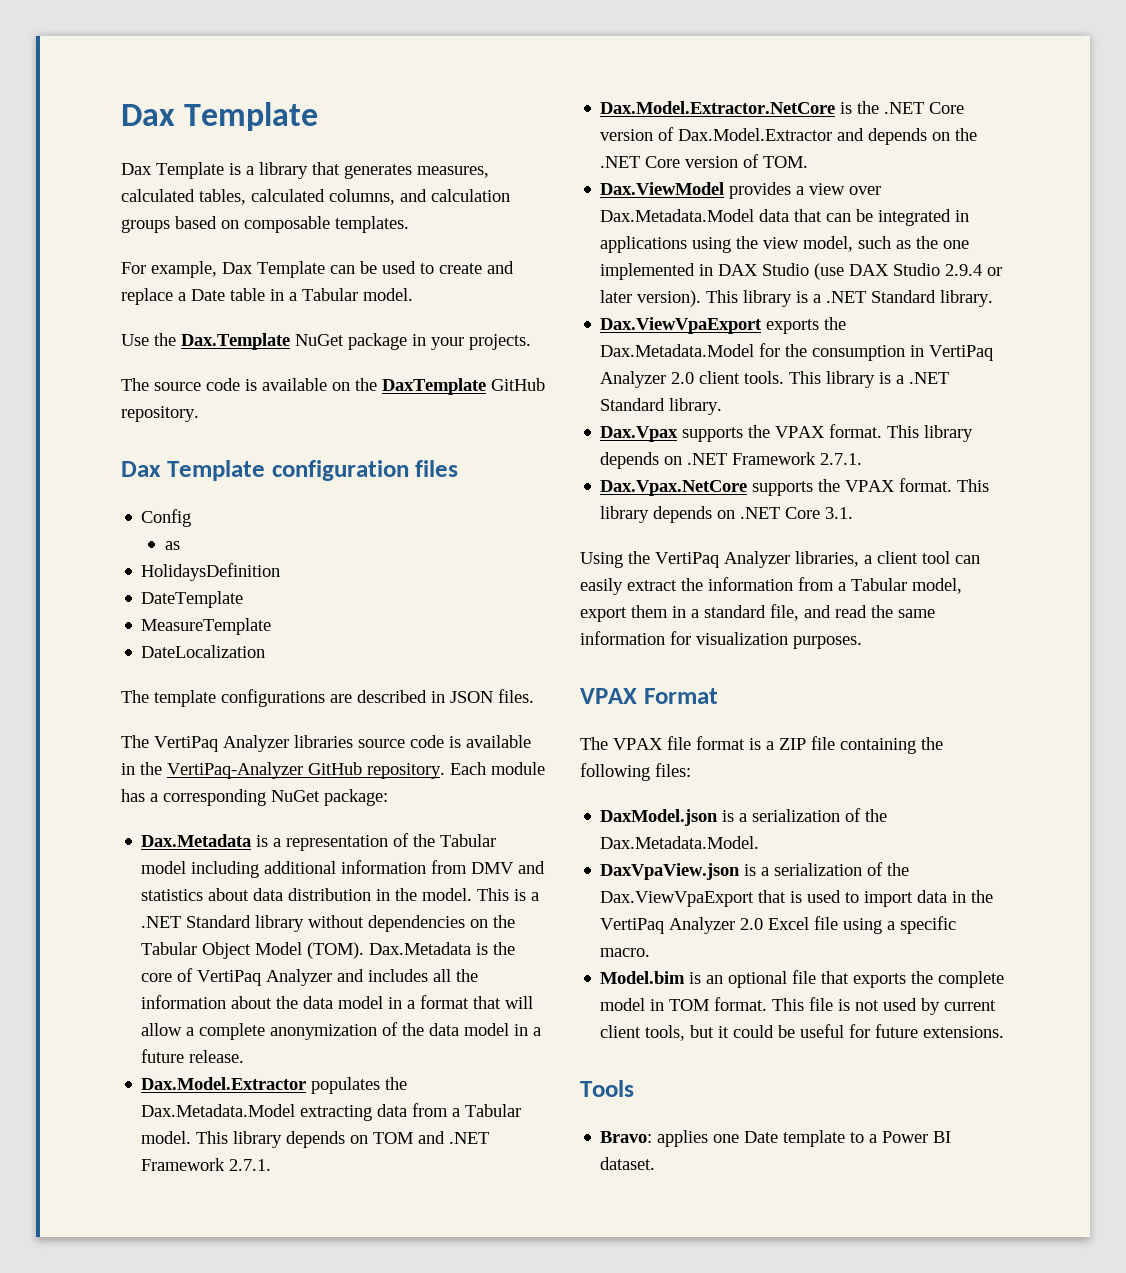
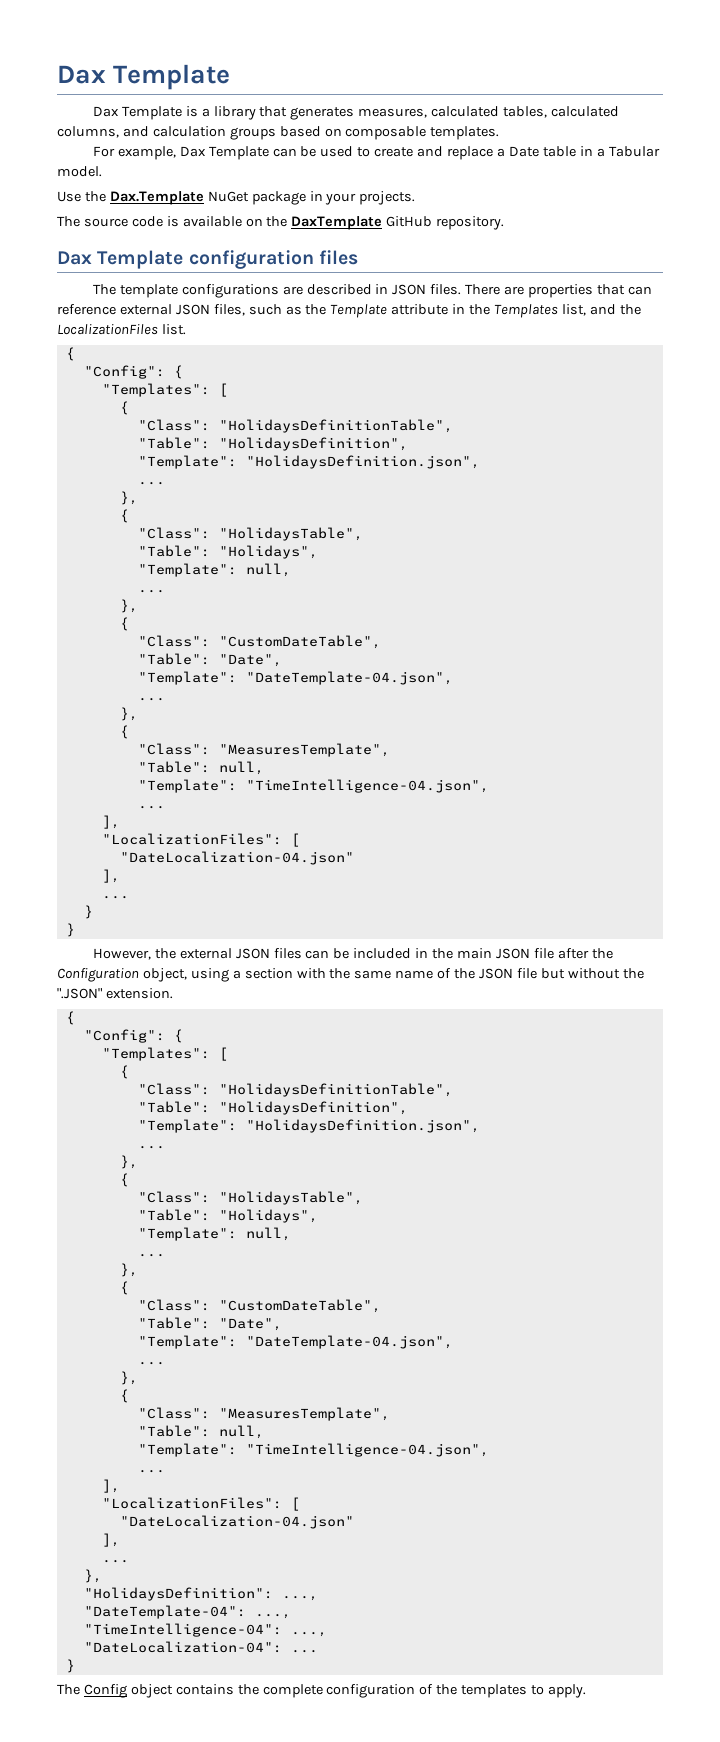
- Config
- as
- HolidaysDefinition
- DateTemplate
- MeasureTemplate
- DateLocalization
- The template configurations are described in JSON files.
- The VertiPaq Analyzer libraries source code is available in the VertiPaq-Analyzer GitHub repository. Each module has a corresponding NuGet package:
- Dax.Metadata is a representation of the Tabular model including additional information from DMV and statistics about data distribution in the model. This is a .NET Standard library without dependencies on the Tabular Object Model (TOM). Dax.Metadata is the core of VertiPaq Analyzer and includes all the information about the data model in a format that will allow a complete anonymization of the data model in a future release.
- Dax.Model.Extractor populates the Dax.Metadata.Model extracting data from a Tabular model. This library depends on TOM and .NET Framework 2.7.1.
- Dax.Model.Extractor.NetCore is the .NET Core version of Dax.Model.Extractor and depends on the .NET Core version of TOM.
- Dax.ViewModel provides a view over Dax.Metadata.Model data that can be integrated in applications using the view model, such as the one implemented in DAX Studio (use DAX Studio 2.9.4 or later version). This library is a .NET Standard library.
- Dax.ViewVpaExport exports the Dax.Metadata.Model for the consumption in VertiPaq Analyzer 2.0 client tools. This library is a .NET Standard library.
- Dax.Vpax supports the VPAX format. This library depends on .NET Framework 2.7.1.
- Dax.Vpax.NetCore supports the VPAX format. This library depends on .NET Core 3.1.
- Using the VertiPaq Analyzer libraries, a client tool can easily extract the information from a Tabular model, export them in a standard file, and read the same information for visualization purposes.
- VPAX Format
- The VPAX file format is a ZIP file containing the following files:
- DaxModel.json is a serialization of the Dax.Metadata.Model.
- DaxVpaView.json is a serialization of the Dax.ViewVpaExport that is used to import data in the VertiPaq Analyzer 2.0 Excel file using a specific macro.
- Model.bim is an optional file that exports the complete model in TOM format. This file is not used by current client tools, but it could be useful for future extensions.
- Tools
- Bravo: applies one Date template to a Power BI dataset.
+ The template configurations are described in JSON files. There are properties that can reference external JSON files, such as the Template attribute in the Templates list, and the LocalizationFiles list.
+ {
+ "Config": {
+ "Templates": [
+ {
+ "Class": "HolidaysDefinitionTable",
+ "Table": "HolidaysDefinition",
+ "Template": "HolidaysDefinition.json",
+ ...
+ },
+ {
+ "Class": "HolidaysTable",
+ "Table": "Holidays",
+ "Template": null,
+ ...
+ },
+ {
+ "Class": "CustomDateTable",
+ "Table": "Date",
+ "Template": "DateTemplate-04.json",
+ ...
+ },
+ {
+ "Class": "MeasuresTemplate",
+ "Table": null,
+ "Template": "TimeIntelligence-04.json",
+ ...
+ ],
+ "LocalizationFiles": [
+ "DateLocalization-04.json"
+ ],
+ ...
+ }
+ }
+ However, the external JSON files can be included in the main JSON file after the Configuration object, using a section with the same name of the JSON file but without the ".JSON" extension.
+ {
+ "Config": {
+ "Templates": [
+ {
+ "Class": "HolidaysDefinitionTable",
+ "Table": "HolidaysDefinition",
+ "Template": "HolidaysDefinition.json",
+ ...
+ },
+ {
+ "Class": "HolidaysTable",
+ "Table": "Holidays",
+ "Template": null,
+ ...
+ },
+ {
+ "Class": "CustomDateTable",
+ "Table": "Date",
+ "Template": "DateTemplate-04.json",
+ ...
+ },
+ {
+ "Class": "MeasuresTemplate",
+ "Table": null,
+ "Template": "TimeIntelligence-04.json",
+ ...
+ ],
+ "LocalizationFiles": [
+ "DateLocalization-04.json"
+ ],
+ ...
+ },
+ "HolidaysDefinition": ...,
+ "DateTemplate-04": ...,
+ "TimeIntelligence-04": ...,
+ "DateLocalization-04": ...
+ }
+ The Config object contains the complete configuration of the templates to apply.

